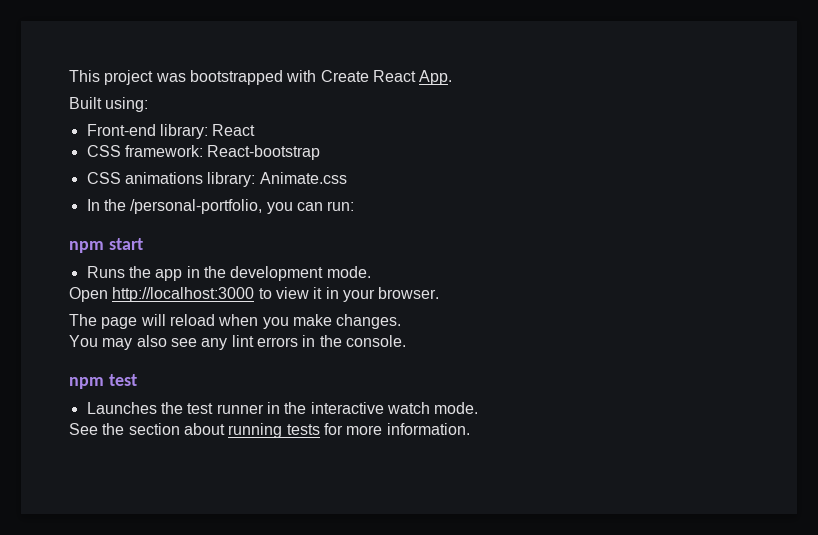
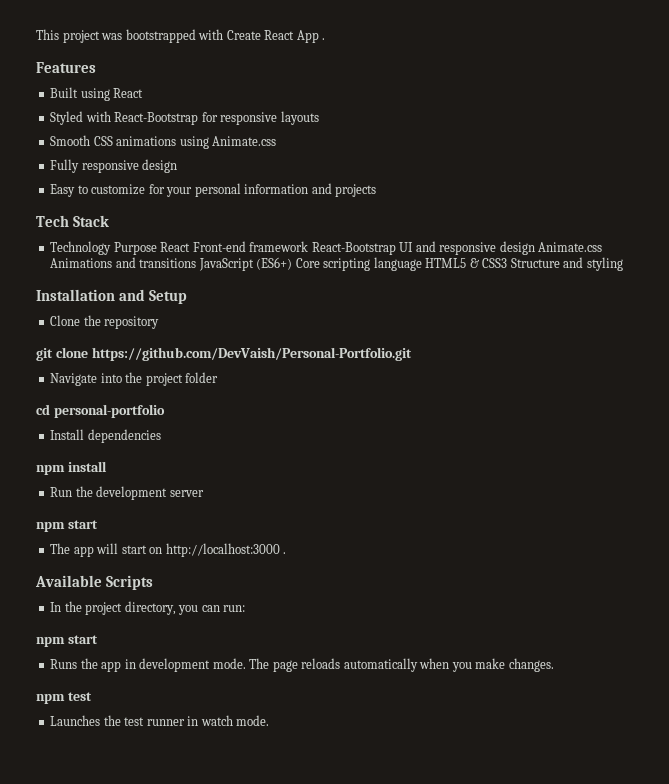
- This project was bootstrapped with Create React App.
- Built using:
- Front-end library: React
- CSS framework: React-bootstrap
- CSS animations library: Animate.css
+ This project was bootstrapped with Create React App .
+ Features
+ Built using React
+ Styled with React-Bootstrap for responsive layouts
+ Smooth CSS animations using Animate.css
+ Fully responsive design
+ Easy to customize for your personal information and projects
+ Tech Stack
+ Technology Purpose React Front-end framework React-Bootstrap UI and responsive design Animate.css Animations and transitions JavaScript (ES6+) Core scripting language HTML5 & CSS3 Structure and styling
+ Installation and Setup
+ Clone the repository
+ git clone https://github.com/DevVaish/Personal-Portfolio.git
+ Navigate into the project folder
+ cd personal-portfolio
+ Install dependencies
+ npm install
+ Run the development server
+ npm start
+ The app will start on http://localhost:3000 .
+ Available Scripts
- In the /personal-portfolio, you can run:
+ In the project directory, you can run:
- Runs the app in the development mode.
- Open http://localhost:3000 to view it in your browser.
- The page will reload when you make changes.
- You may also see any lint errors in the console.
+ Runs the app in development mode. The page reloads automatically when you make changes.
- Launches the test runner in the interactive watch mode.
+ Launches the test runner in watch mode.
- See the section about running tests for more information.

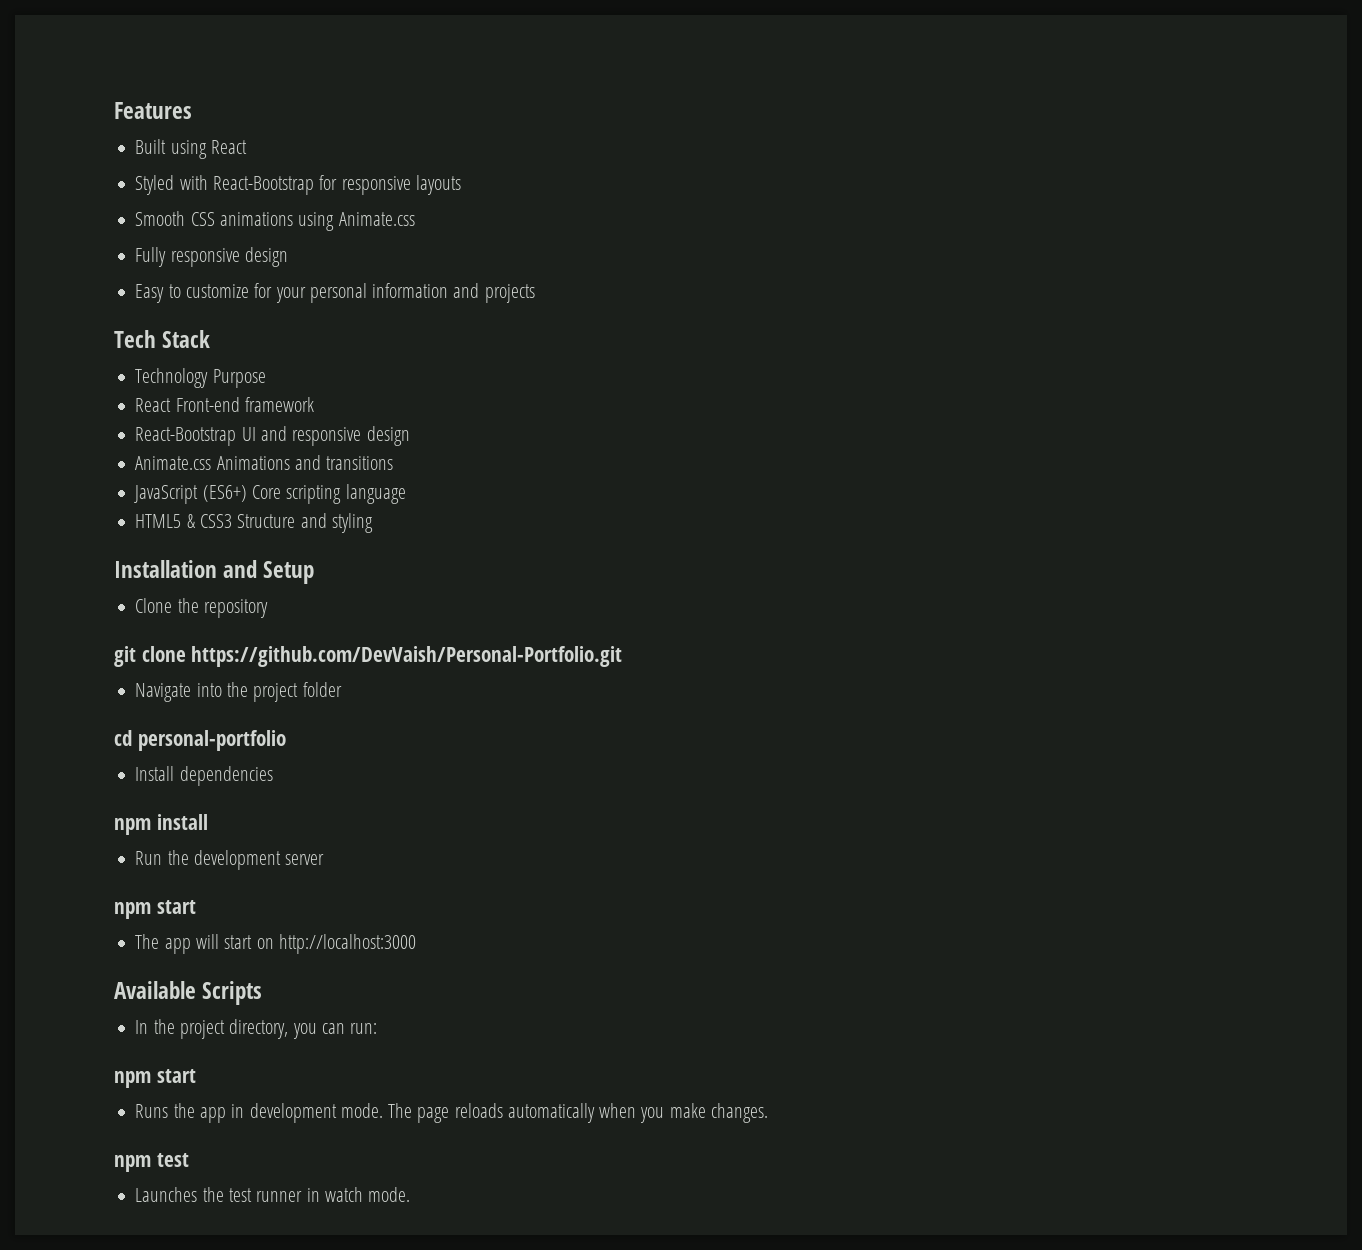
- This project was bootstrapped with Create React App .
- Technology Purpose React Front-end framework React-Bootstrap UI and responsive design Animate.css Animations and transitions JavaScript (ES6+) Core scripting language HTML5 & CSS3 Structure and styling
+ Technology Purpose
+ React Front-end framework
+ React-Bootstrap UI and responsive design
+ Animate.css Animations and transitions
+ JavaScript (ES6+) Core scripting language
+ HTML5 & CSS3 Structure and styling
- The app will start on http://localhost:3000 .
+ The app will start on http://localhost:3000

